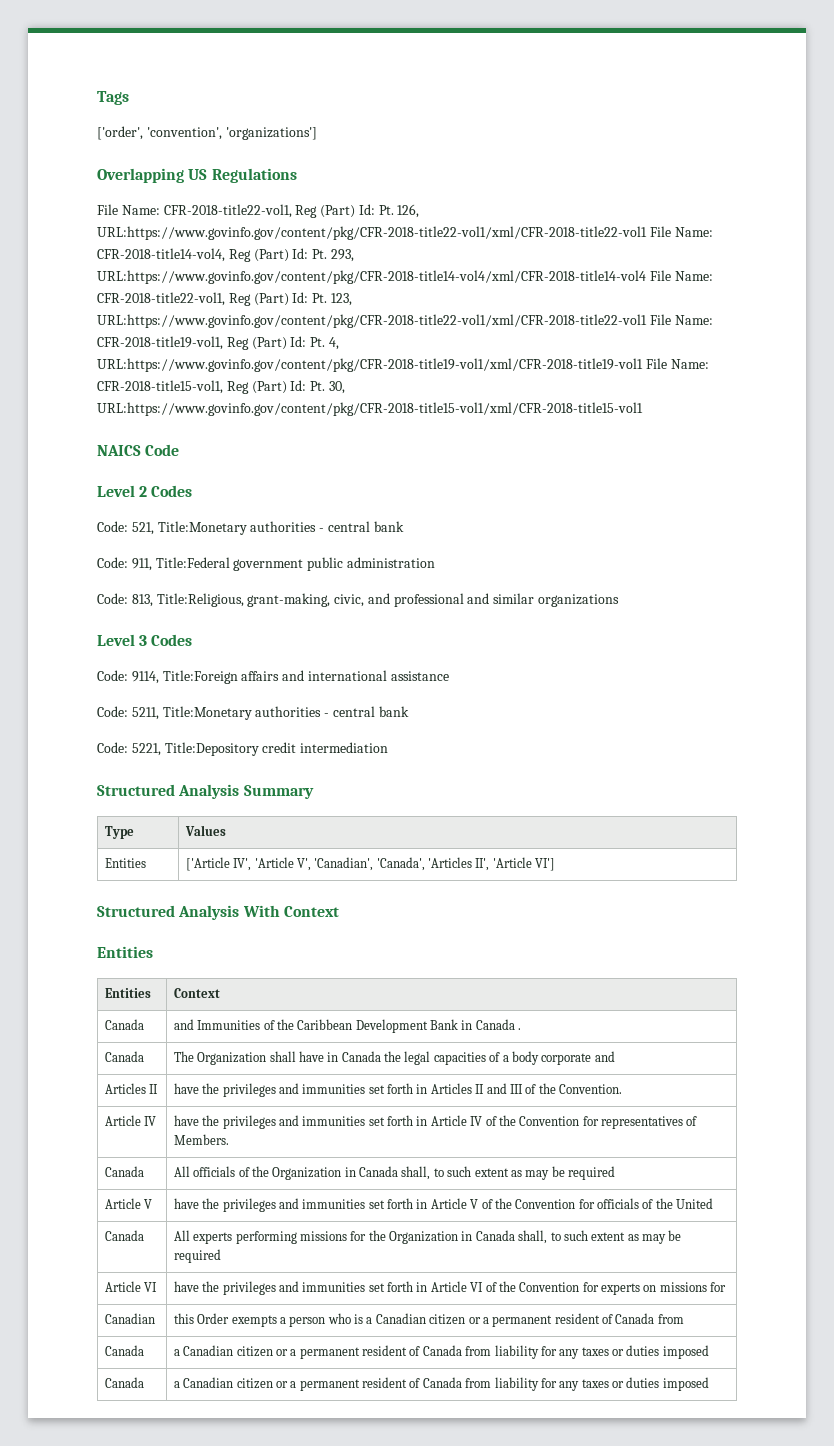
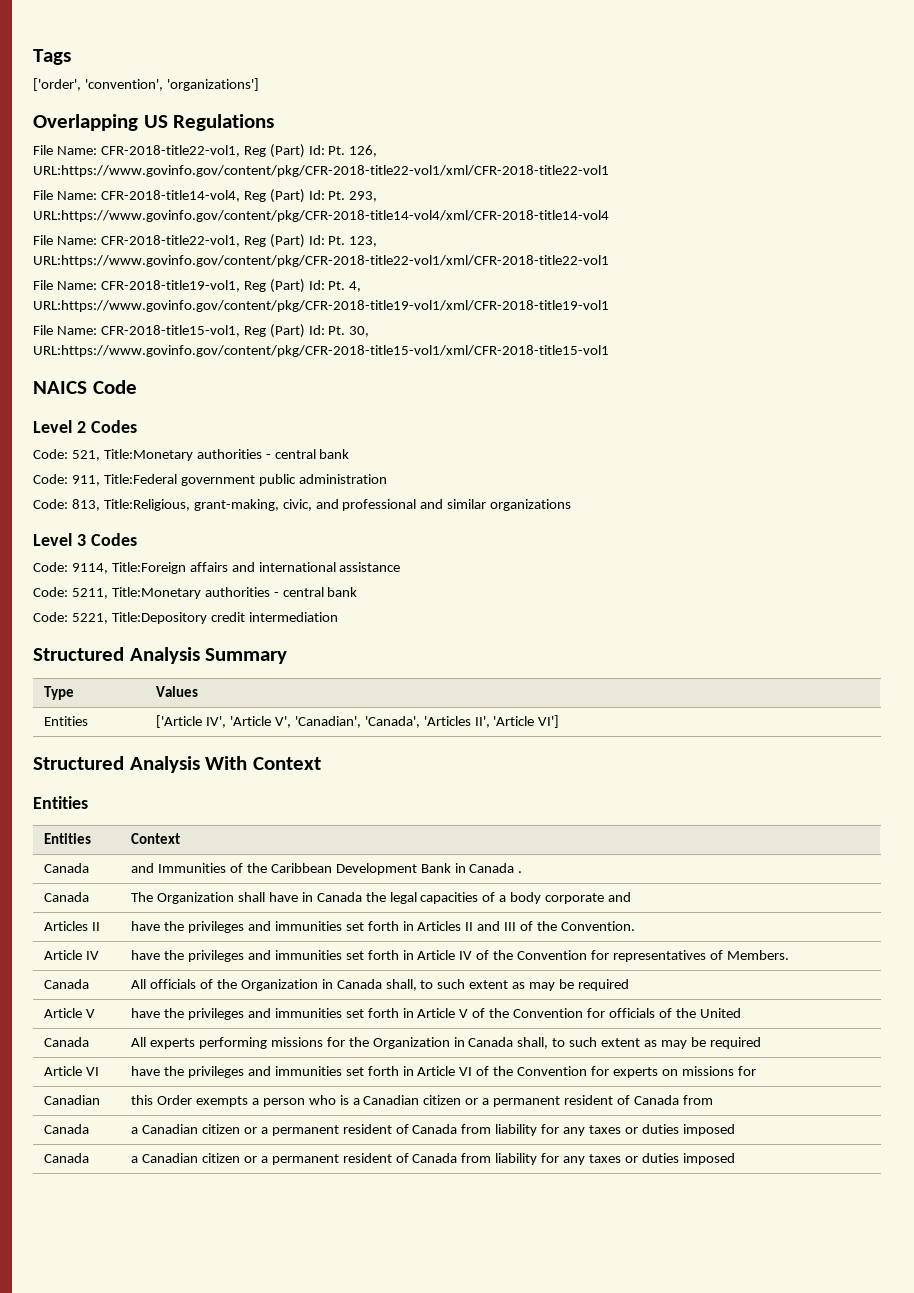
- File Name: CFR-2018-title22-vol1, Reg (Part) Id: Pt. 126, URL:https://www.govinfo.gov/content/pkg/CFR-2018-title22-vol1/xml/CFR-2018-title22-vol1 File Name: CFR-2018-title14-vol4, Reg (Part) Id: Pt. 293, URL:https://www.govinfo.gov/content/pkg/CFR-2018-title14-vol4/xml/CFR-2018-title14-vol4 File Name: CFR-2018-title22-vol1, Reg (Part) Id: Pt. 123, URL:https://www.govinfo.gov/content/pkg/CFR-2018-title22-vol1/xml/CFR-2018-title22-vol1 File Name: CFR-2018-title19-vol1, Reg (Part) Id: Pt. 4, URL:https://www.govinfo.gov/content/pkg/CFR-2018-title19-vol1/xml/CFR-2018-title19-vol1 File Name: CFR-2018-title15-vol1, Reg (Part) Id: Pt. 30, URL:https://www.govinfo.gov/content/pkg/CFR-2018-title15-vol1/xml/CFR-2018-title15-vol1
+ File Name: CFR-2018-title22-vol1, Reg (Part) Id: Pt. 126, URL:https://www.govinfo.gov/content/pkg/CFR-2018-title22-vol1/xml/CFR-2018-title22-vol1
+ File Name: CFR-2018-title14-vol4, Reg (Part) Id: Pt. 293, URL:https://www.govinfo.gov/content/pkg/CFR-2018-title14-vol4/xml/CFR-2018-title14-vol4
+ File Name: CFR-2018-title22-vol1, Reg (Part) Id: Pt. 123, URL:https://www.govinfo.gov/content/pkg/CFR-2018-title22-vol1/xml/CFR-2018-title22-vol1
+ File Name: CFR-2018-title19-vol1, Reg (Part) Id: Pt. 4, URL:https://www.govinfo.gov/content/pkg/CFR-2018-title19-vol1/xml/CFR-2018-title19-vol1
+ File Name: CFR-2018-title15-vol1, Reg (Part) Id: Pt. 30, URL:https://www.govinfo.gov/content/pkg/CFR-2018-title15-vol1/xml/CFR-2018-title15-vol1

